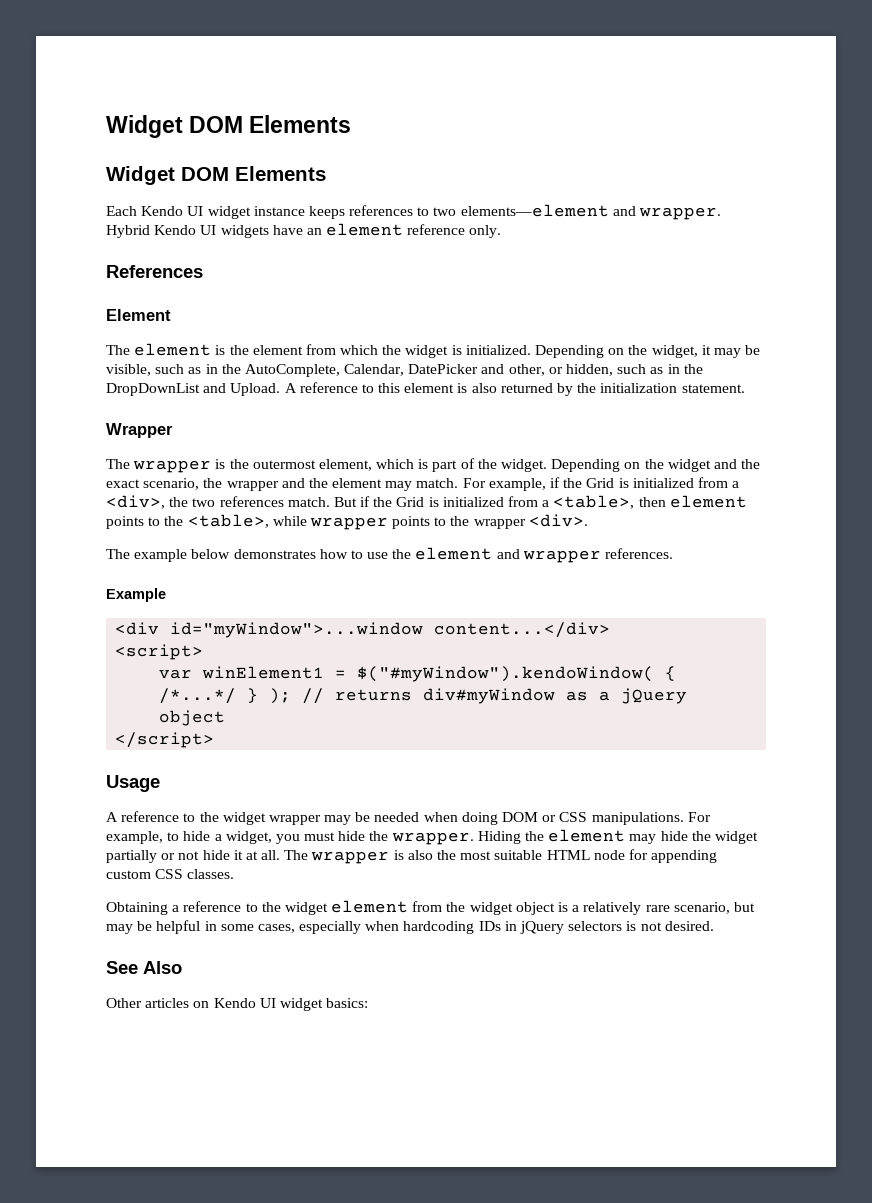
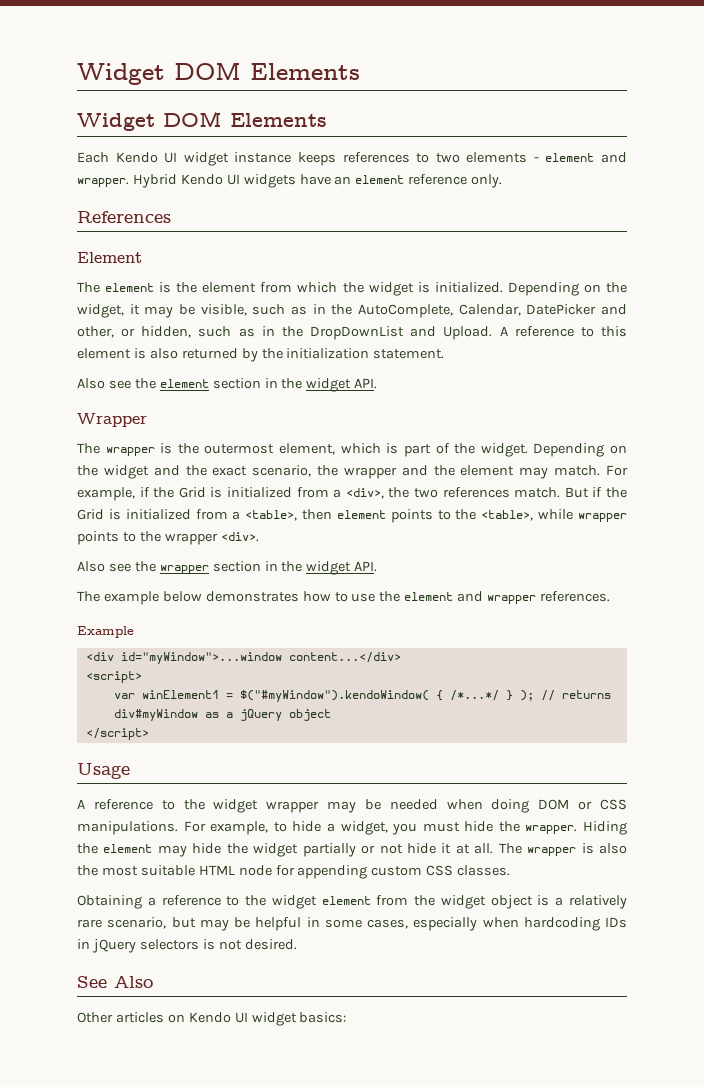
- Each Kendo UI widget instance keeps references to two elements—element and wrapper.
+ Each Kendo UI widget instance keeps references to two elements - element and wrapper.
+ Also see the element section in the widget API.
+ Also see the wrapper section in the widget API.

